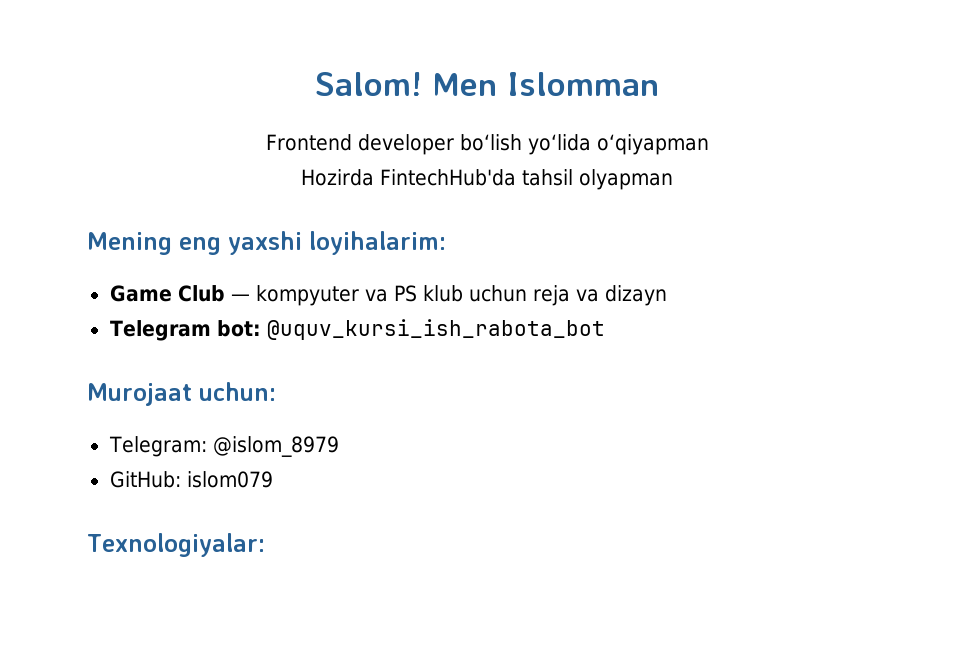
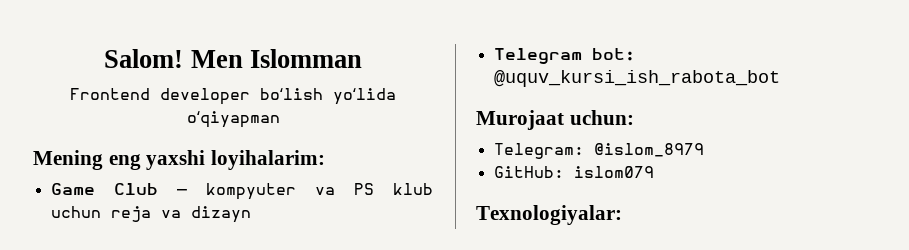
- Hozirda FintechHub'da tahsil olyapman

